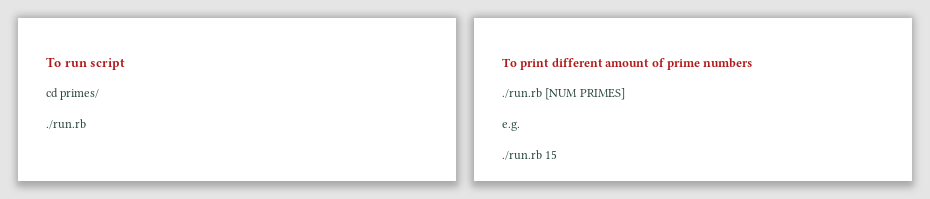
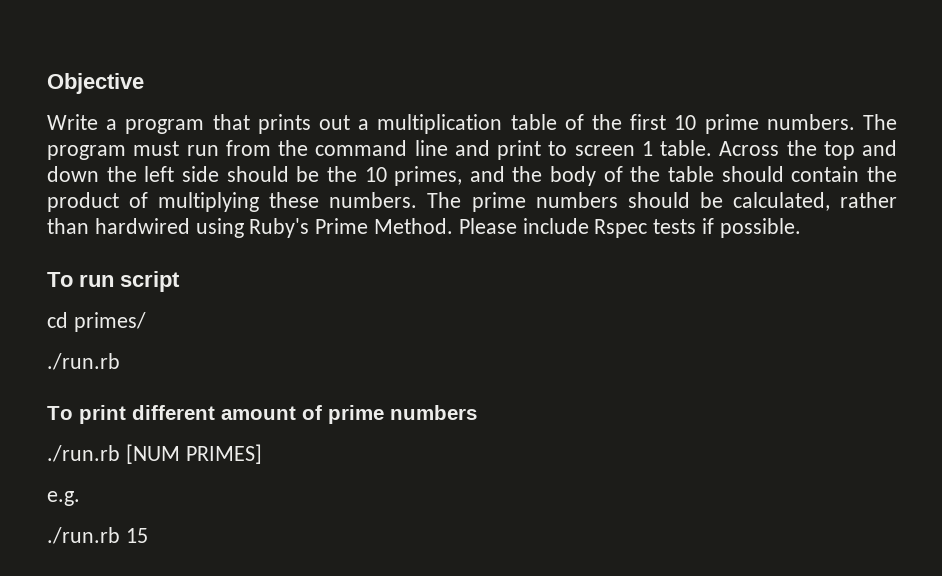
+ Objective
+ Write a program that prints out a multiplication table of the first 10 prime numbers. The program must run from the command line and print to screen 1 table. Across the top and down the left side should be the 10 primes, and the body of the table should contain the product of multiplying these numbers. The prime numbers should be calculated, rather than hardwired using Ruby's Prime Method. Please include Rspec tests if possible.

